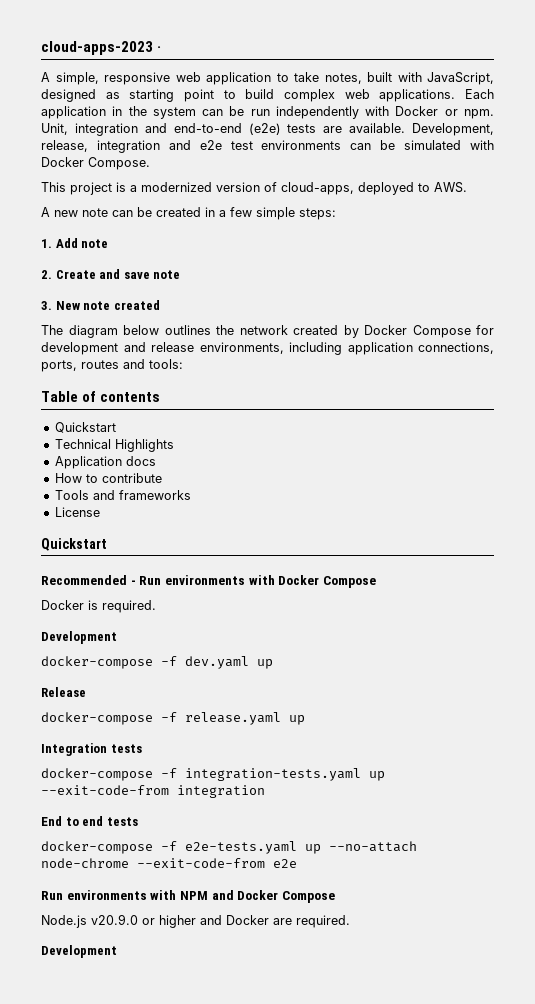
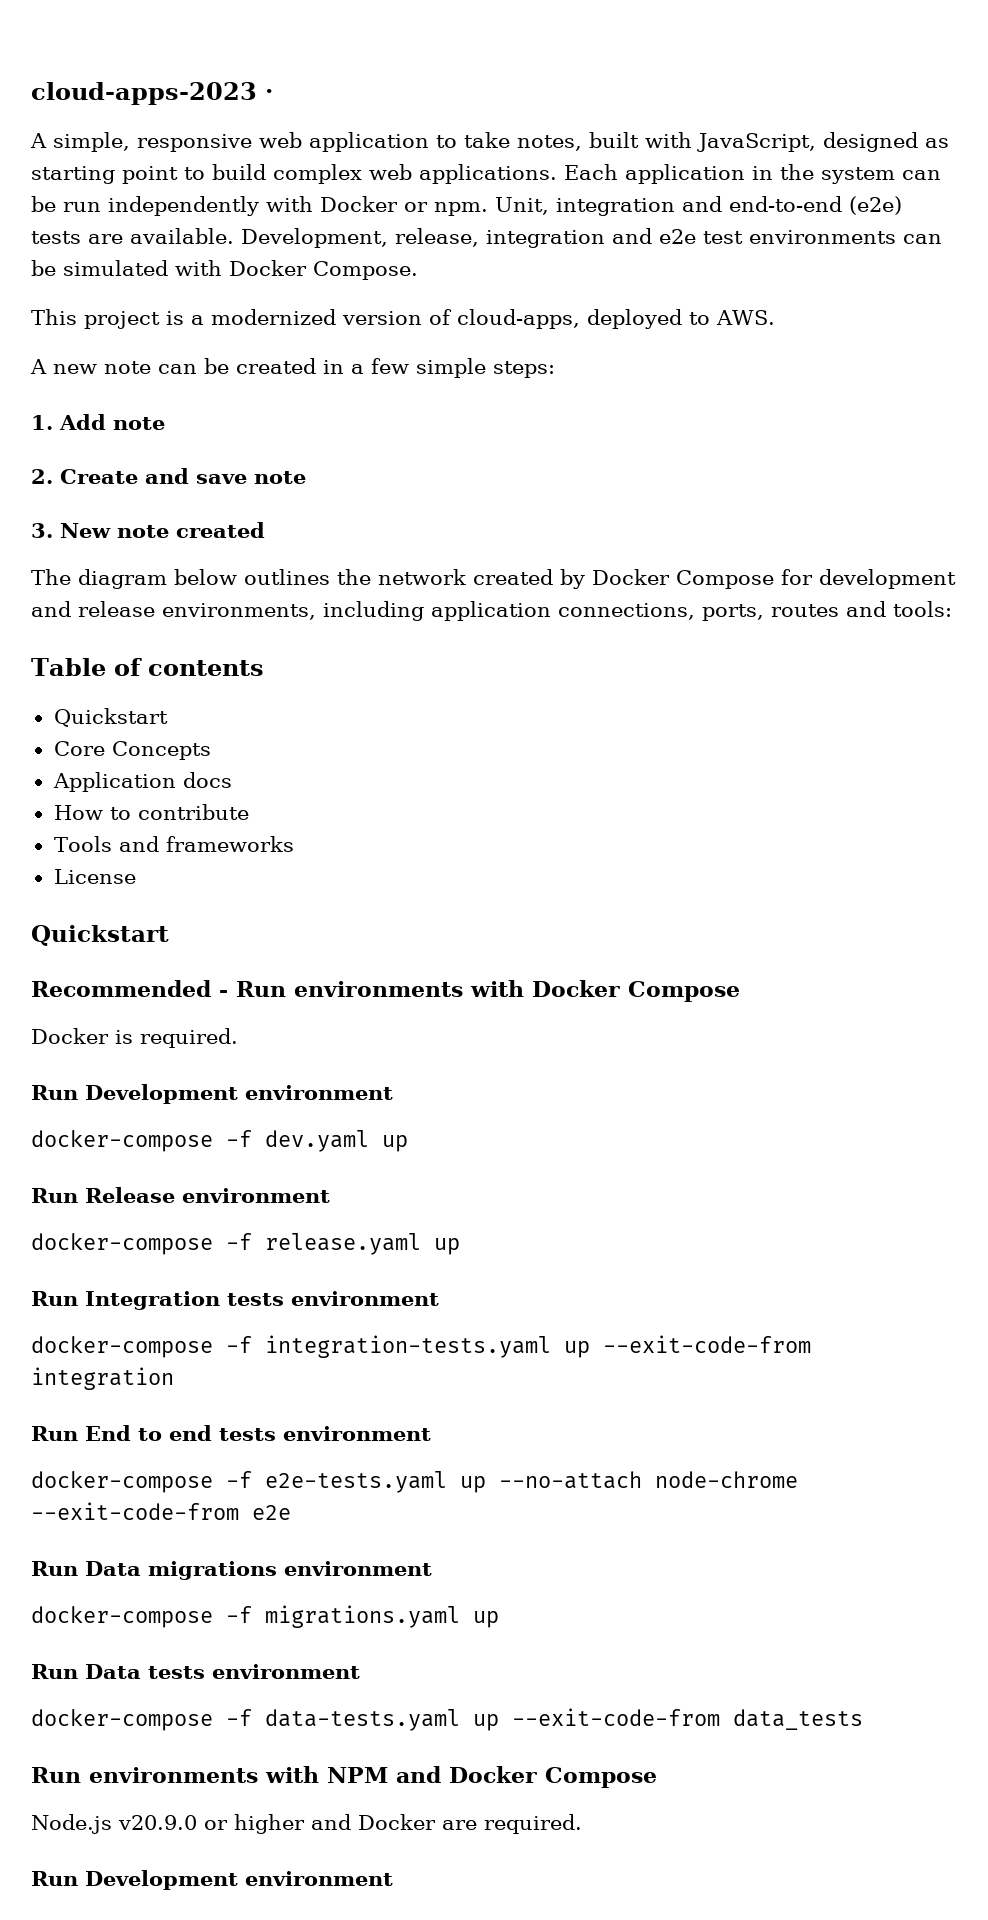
- Technical Highlights
+ Core Concepts
  Docker is required.
- Development
+ Run Development environment
- Release
+ Run Release environment
- Integration tests
+ Run Integration tests environment
- End to end tests
+ Run End to end tests environment
+ Run Data migrations environment
+ docker-compose -f migrations.yaml up
+ Run Data tests environment
+ docker-compose -f data-tests.yaml up --exit-code-from data_tests
  Node.js v20.9.0 or higher and Docker are required.
- Development
+ Run Development environment

